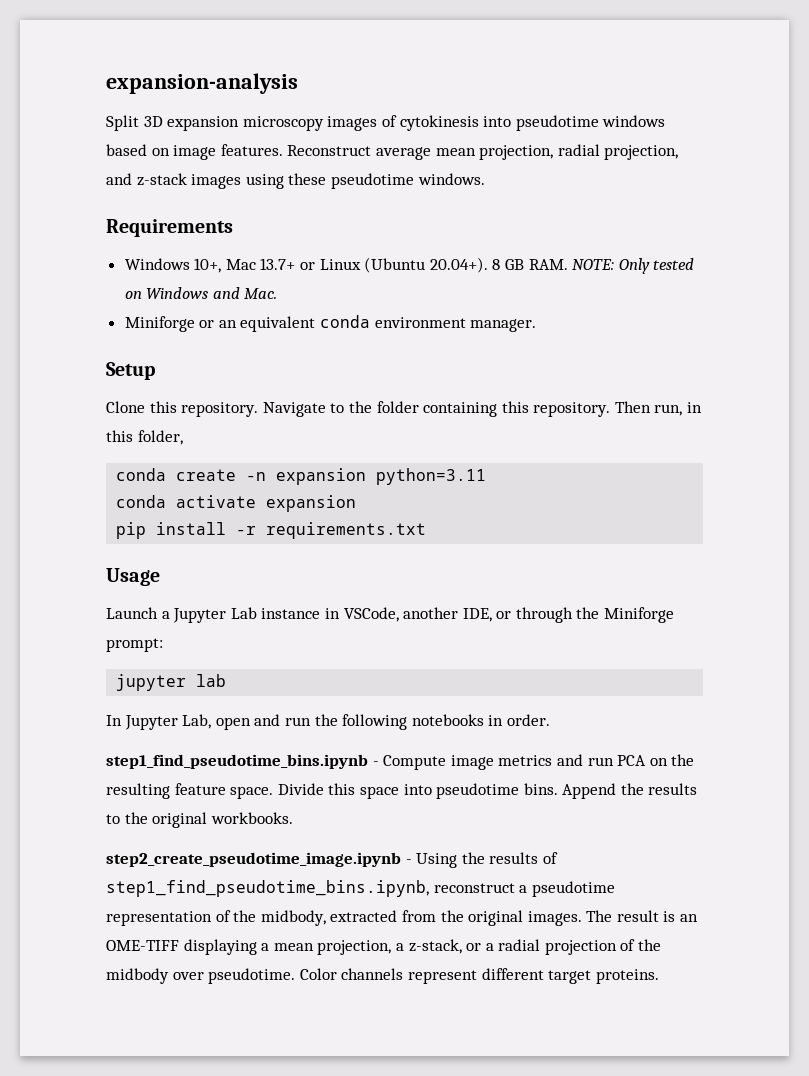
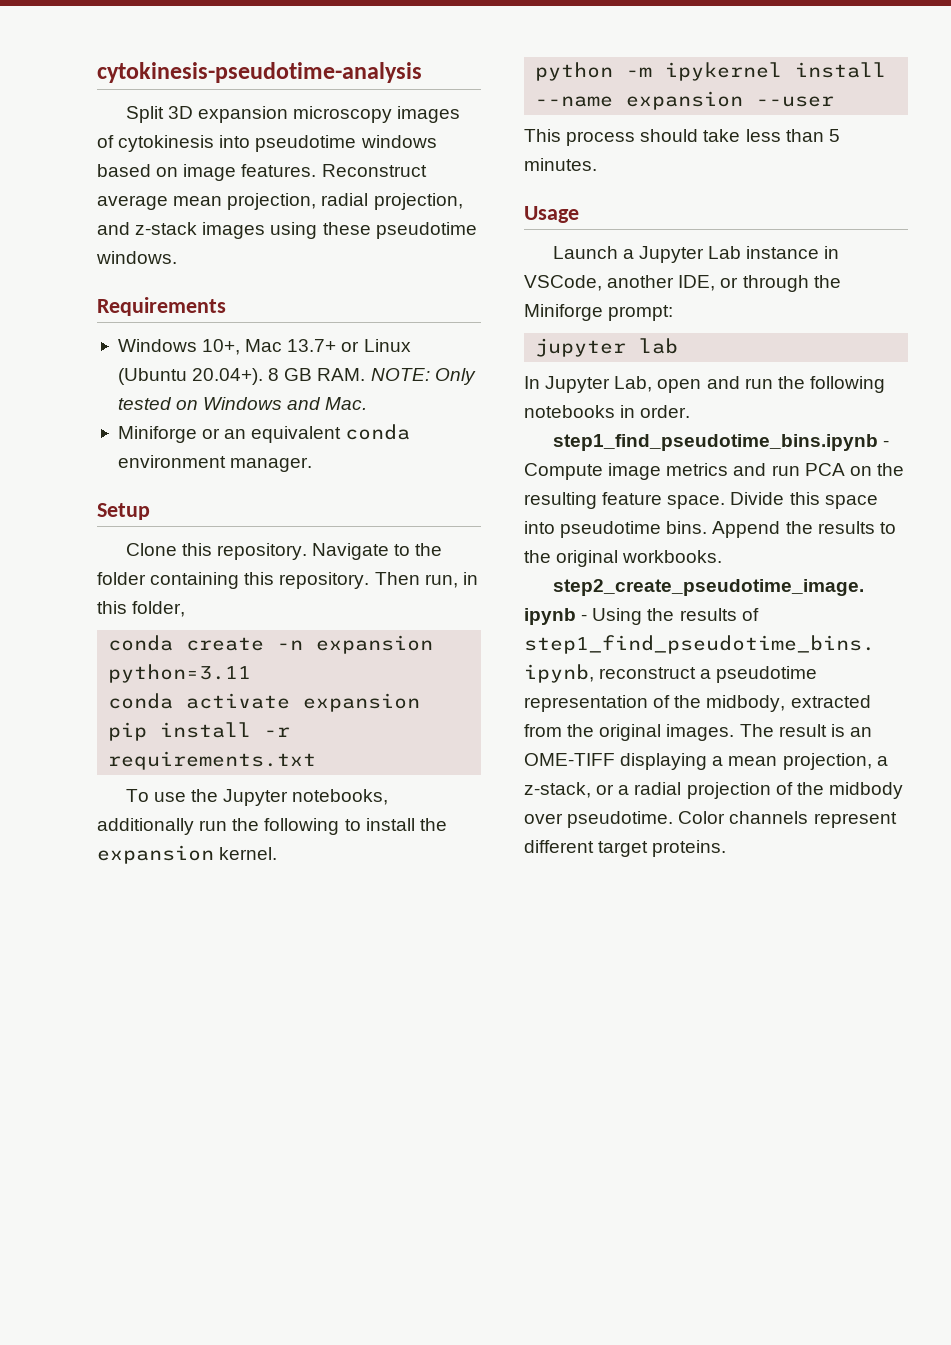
- expansion-analysis
+ cytokinesis-pseudotime-analysis
+ To use the Jupyter notebooks, additionally run the following to install the expansion kernel.
+ python -m ipykernel install --name expansion --user
+ This process should take less than 5 minutes.

